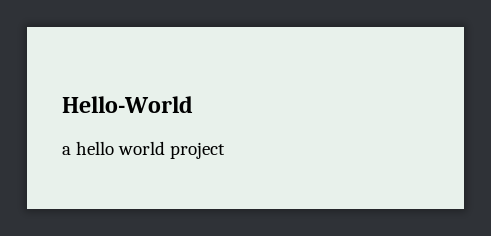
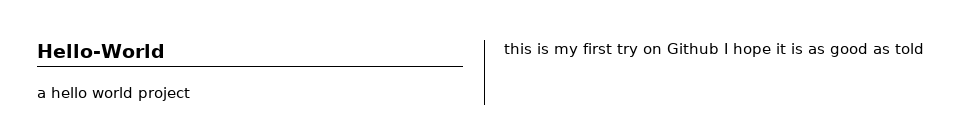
+ this is my first try on Github I hope it is as good as told

